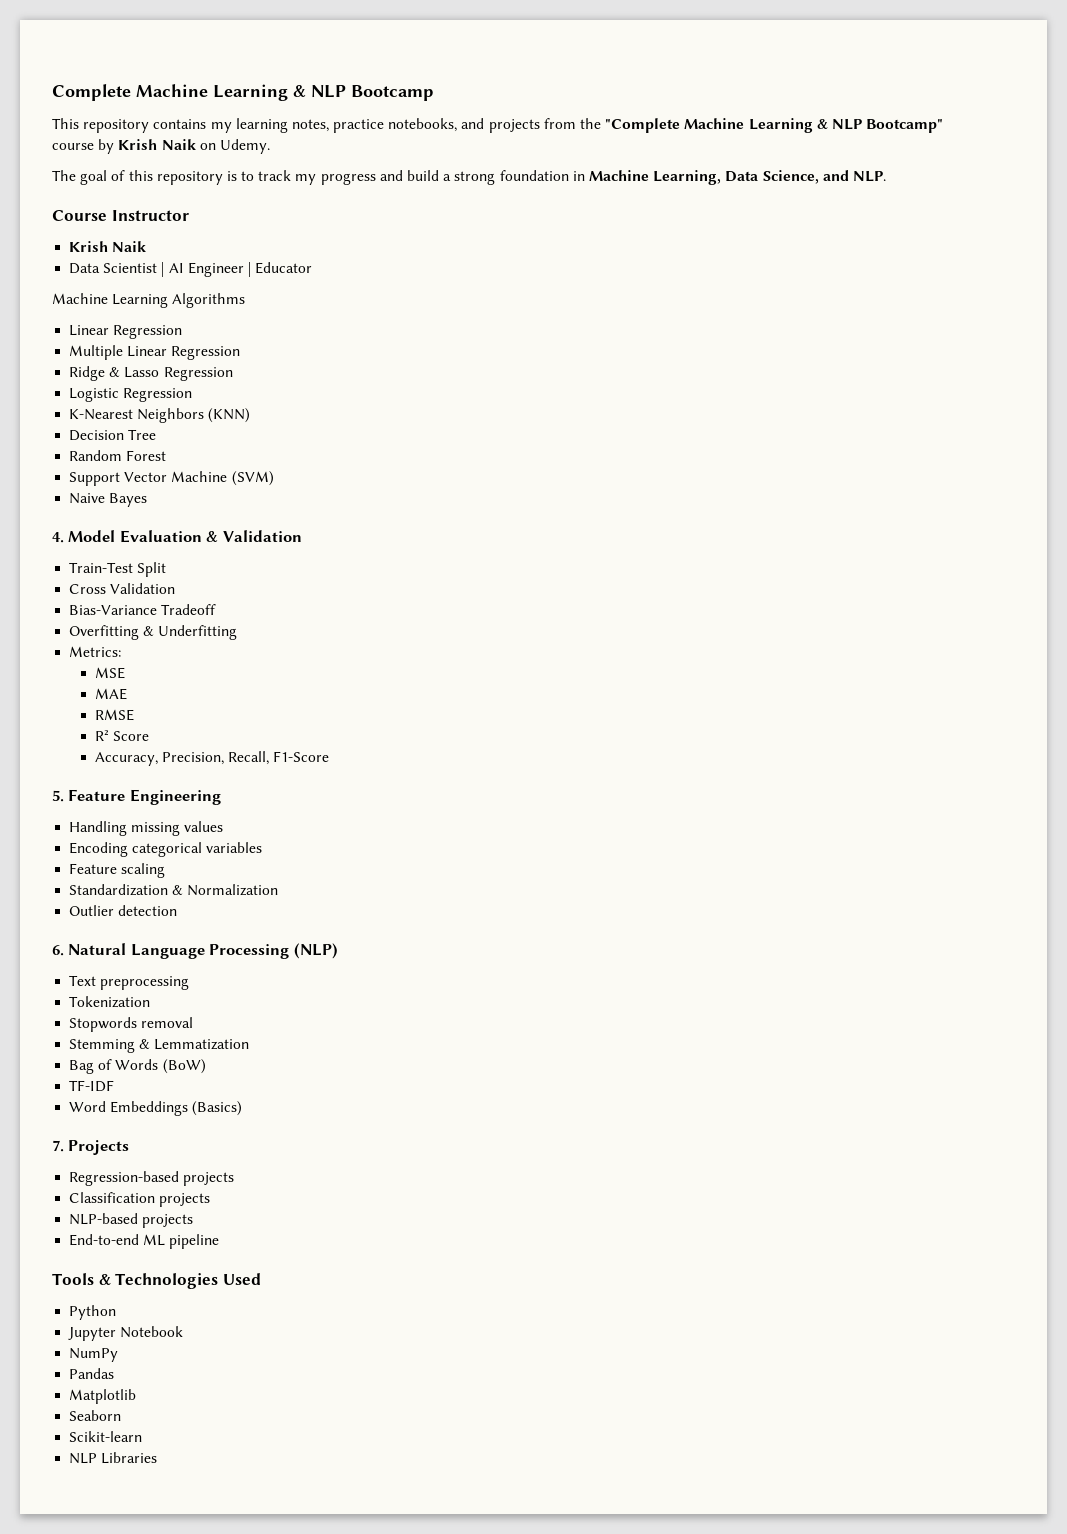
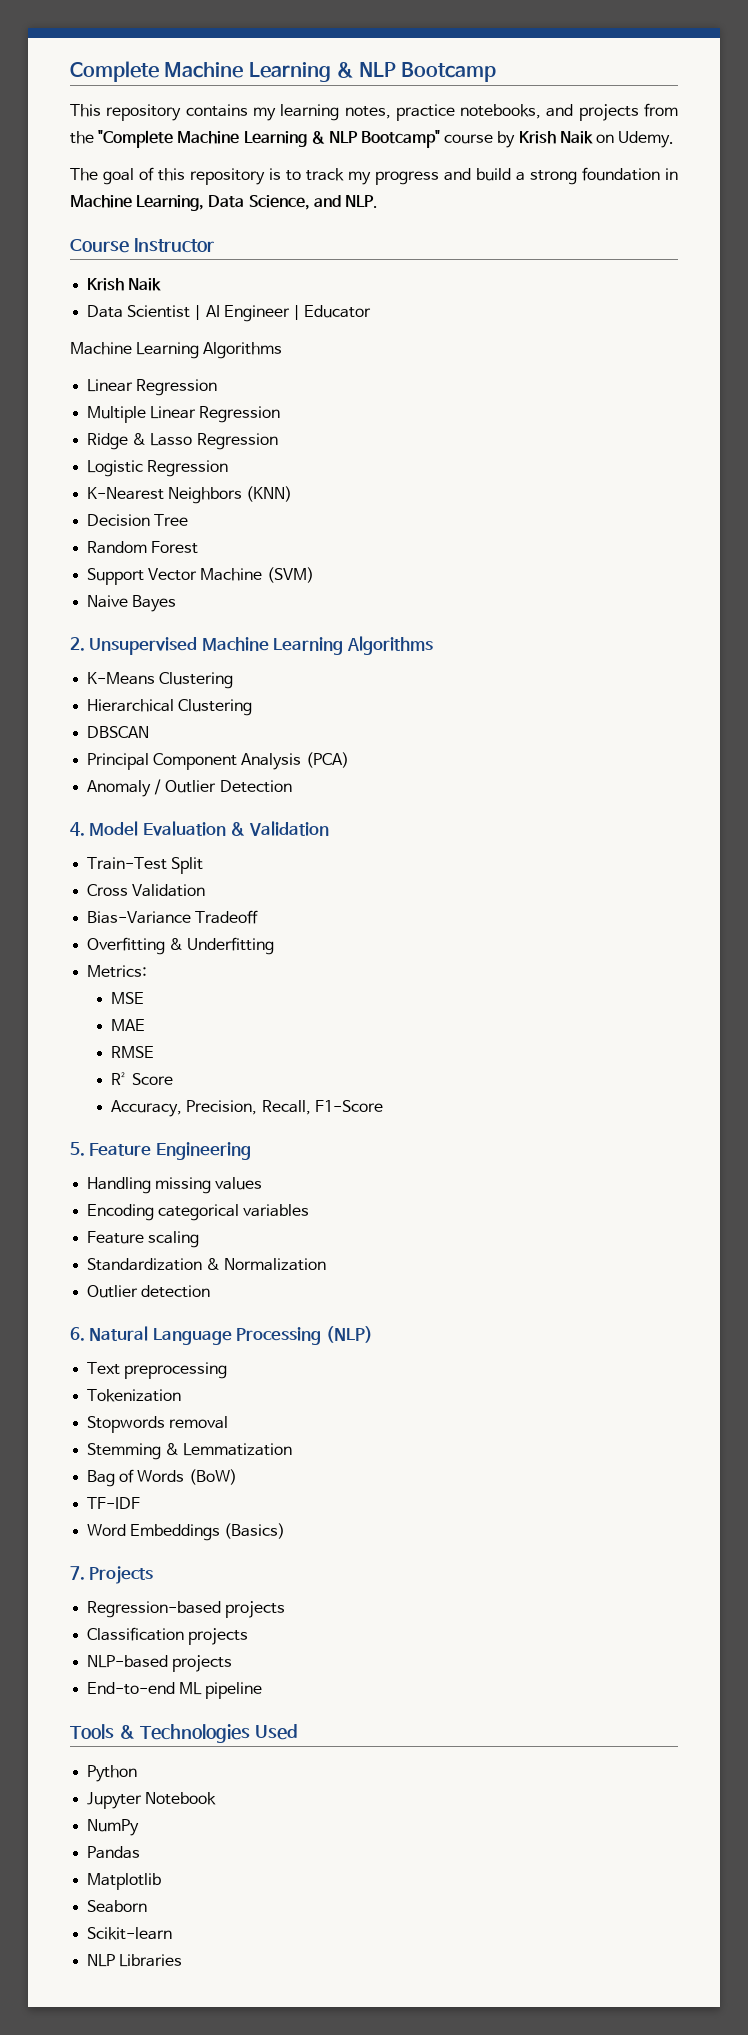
+ 2. Unsupervised Machine Learning Algorithms
+ K-Means Clustering
+ Hierarchical Clustering
+ DBSCAN
+ Principal Component Analysis (PCA)
+ Anomaly / Outlier Detection

